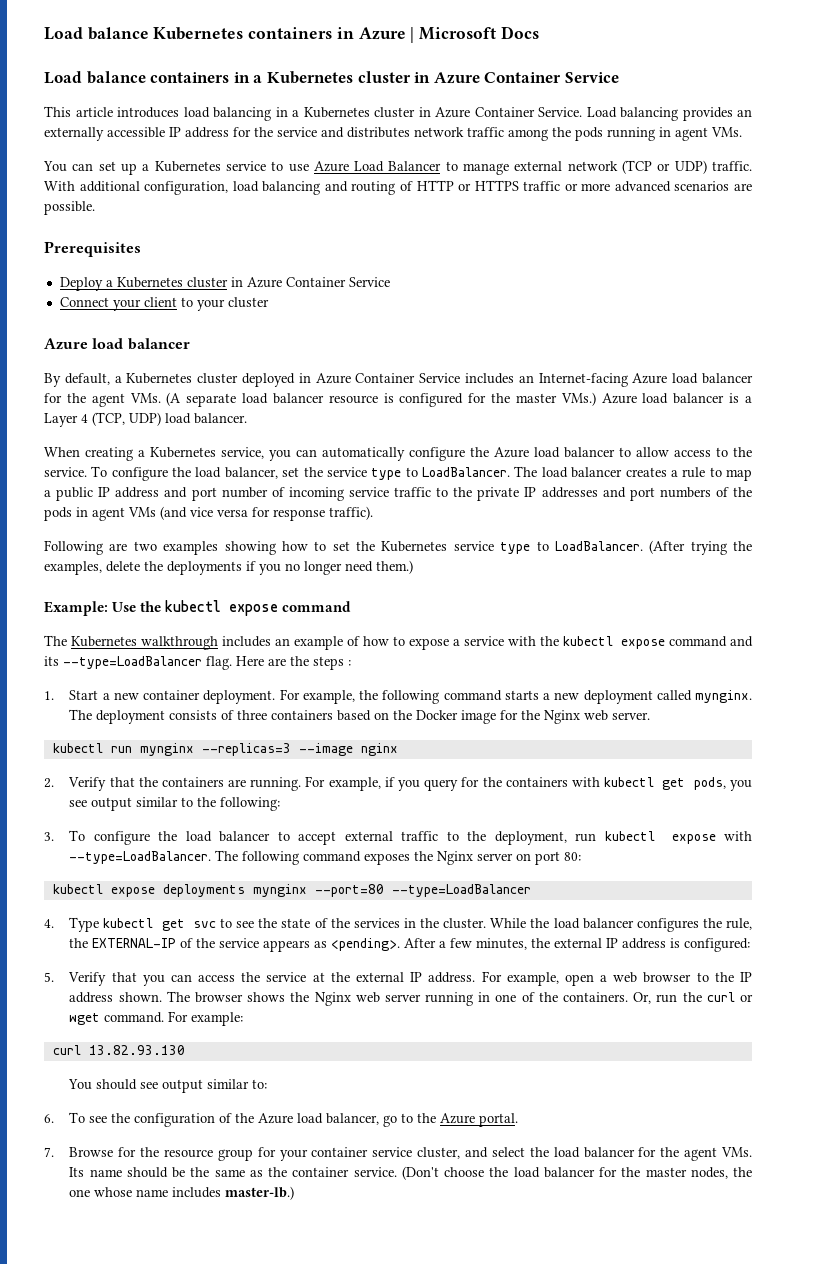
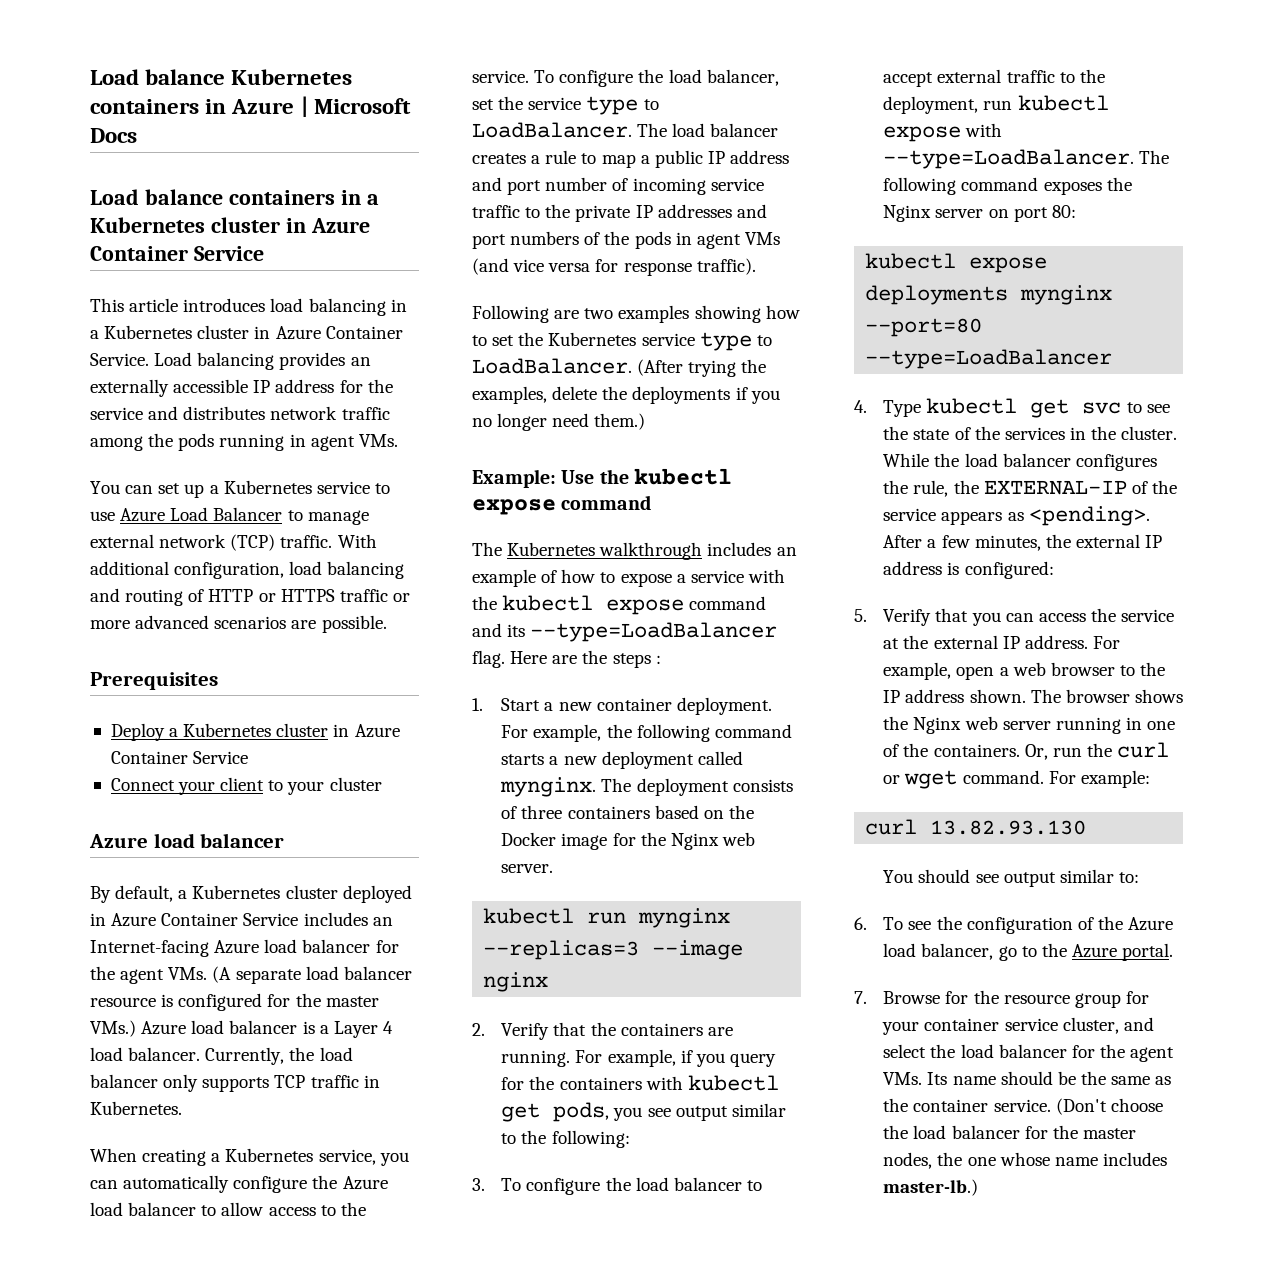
- You can set up a Kubernetes service to use Azure Load Balancer to manage external network (TCP or UDP) traffic.
+ You can set up a Kubernetes service to use Azure Load Balancer to manage external network (TCP) traffic.
- By default, a Kubernetes cluster deployed in Azure Container Service includes an Internet-facing Azure load balancer for the agent VMs. (A separate load balancer resource is configured for the master VMs.) Azure load balancer is a Layer 4 (TCP, UDP) load balancer.
+ By default, a Kubernetes cluster deployed in Azure Container Service includes an Internet-facing Azure load balancer for the agent VMs. (A separate load balancer resource is configured for the master VMs.) Azure load balancer is a Layer 4 load balancer. Currently, the load balancer only supports TCP traffic in Kubernetes.

